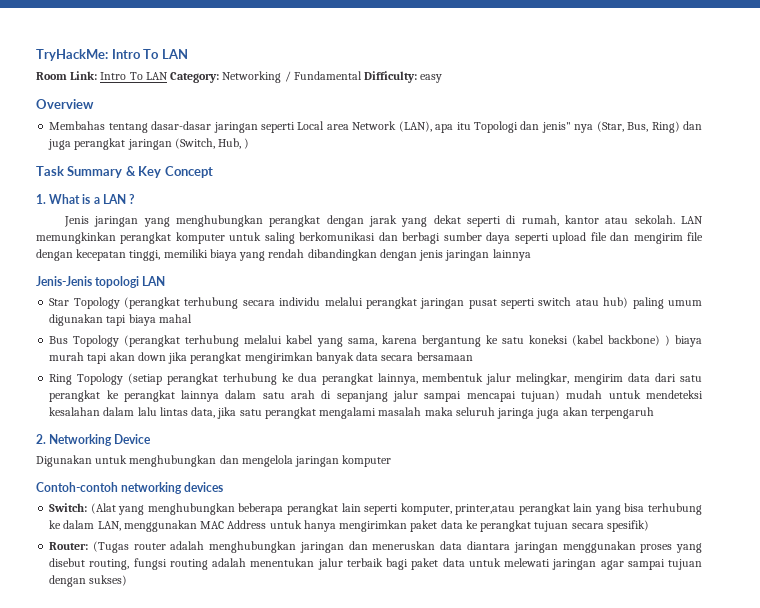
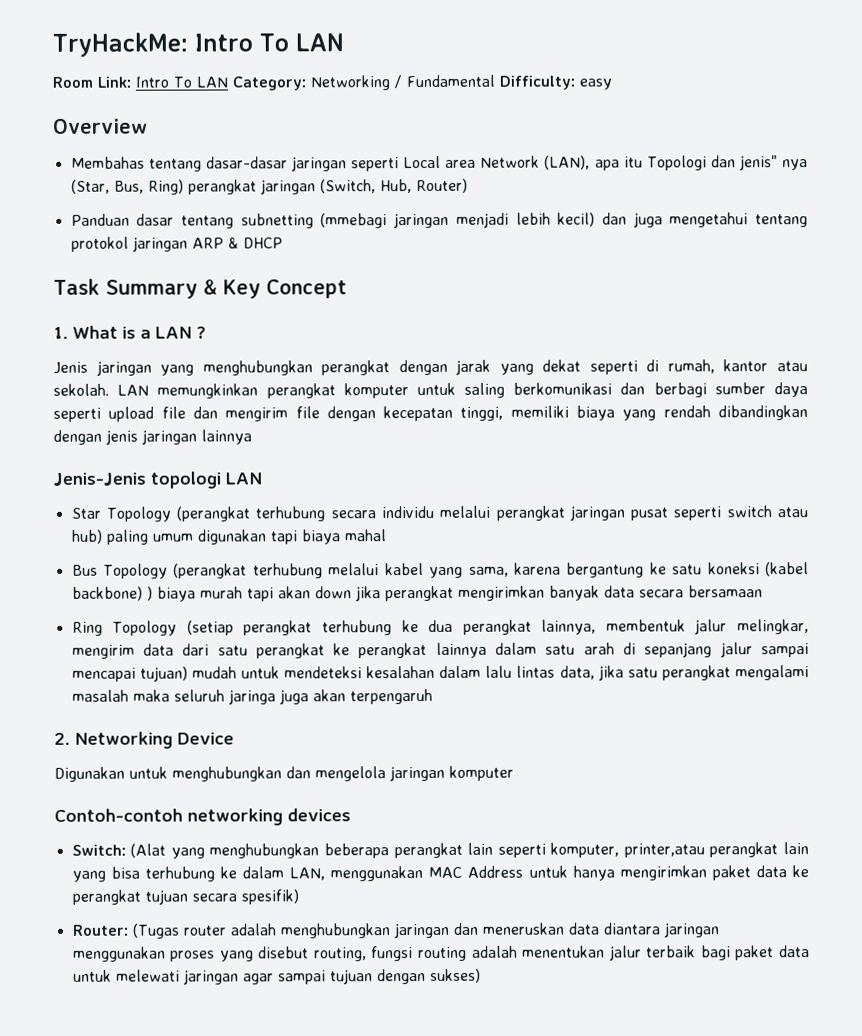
- Membahas tentang dasar-dasar jaringan seperti Local area Network (LAN), apa itu Topologi dan jenis" nya (Star, Bus, Ring) dan juga perangkat jaringan (Switch, Hub, )
+ Membahas tentang dasar-dasar jaringan seperti Local area Network (LAN), apa itu Topologi dan jenis" nya (Star, Bus, Ring) perangkat jaringan (Switch, Hub, Router)
+ Panduan dasar tentang subnetting (mmebagi jaringan menjadi lebih kecil) dan juga mengetahui tentang protokol jaringan ARP & DHCP

